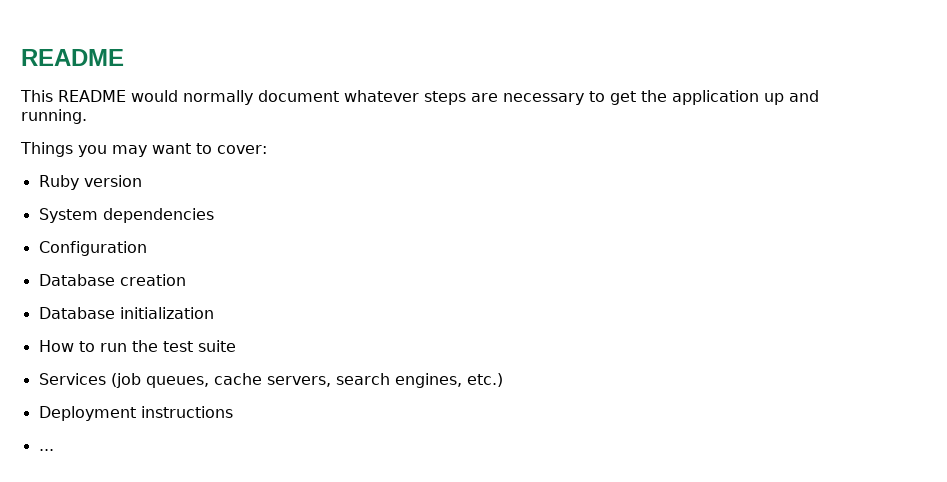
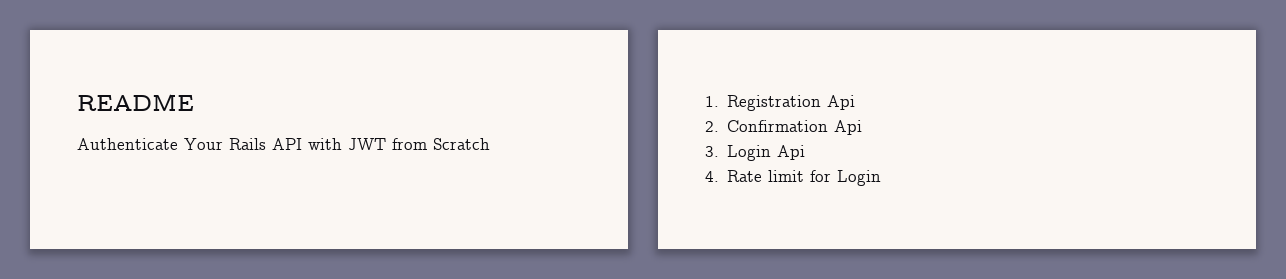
- This README would normally document whatever steps are necessary to get the application up and running.
- Things you may want to cover:
- Ruby version
- System dependencies
- Configuration
- Database creation
- Database initialization
- How to run the test suite
- Services (job queues, cache servers, search engines, etc.)
- Deployment instructions
- ...
+ Authenticate Your Rails API with JWT from Scratch
+ 1. Registration Api
+ 2. Confirmation Api
+ 3. Login Api
+ 4. Rate limit for Login

